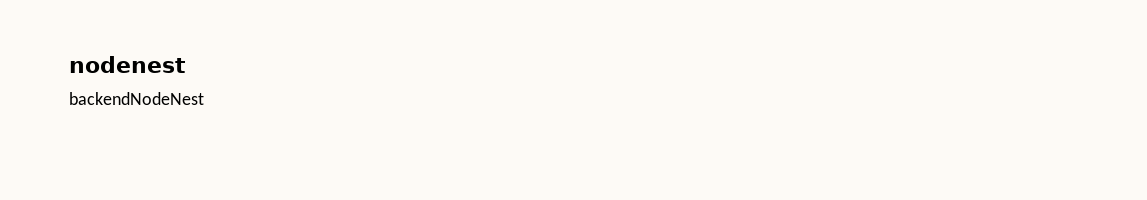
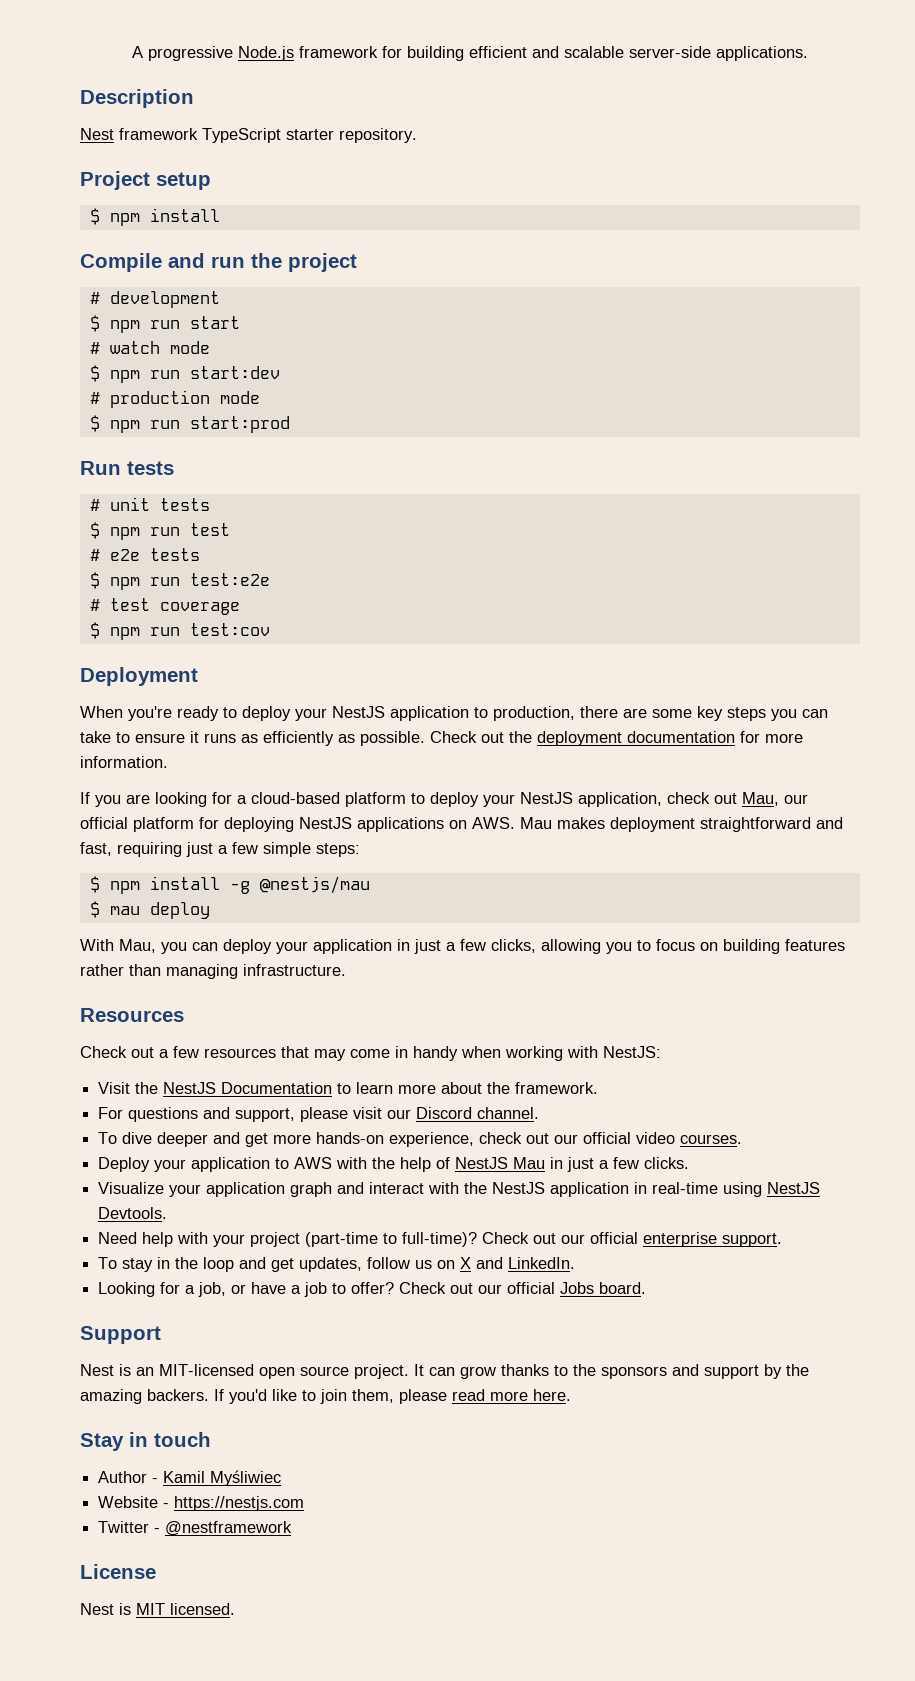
- nodenest
- backendNodeNest
+ A progressive Node.js framework for building efficient and scalable server-side applications.
+ Description
+ Nest framework TypeScript starter repository.
+ Project setup
+ $ npm install
+ Compile and run the project
+ # development
+ $ npm run start
+ # watch mode
+ $ npm run start:dev
+ # production mode
+ $ npm run start:prod
+ Run tests
+ # unit tests
+ $ npm run test
+ # e2e tests
+ $ npm run test:e2e
+ # test coverage
+ $ npm run test:cov
+ Deployment
+ When you're ready to deploy your NestJS application to production, there are some key steps you can take to ensure it runs as efficiently as possible. Check out the deployment documentation for more information.
+ If you are looking for a cloud-based platform to deploy your NestJS application, check out Mau, our official platform for deploying NestJS applications on AWS. Mau makes deployment straightforward and fast, requiring just a few simple steps:
+ $ npm install -g @nestjs/mau
+ $ mau deploy
+ With Mau, you can deploy your application in just a few clicks, allowing you to focus on building features rather than managing infrastructure.
+ Resources
+ Check out a few resources that may come in handy when working with NestJS:
+ Visit the NestJS Documentation to learn more about the framework.
+ For questions and support, please visit our Discord channel.
+ To dive deeper and get more hands-on experience, check out our official video courses.
+ Deploy your application to AWS with the help of NestJS Mau in just a few clicks.
+ Visualize your application graph and interact with the NestJS application in real-time using NestJS Devtools.
+ Need help with your project (part-time to full-time)? Check out our official enterprise support.
+ To stay in the loop and get updates, follow us on X and LinkedIn.
+ Looking for a job, or have a job to offer? Check out our official Jobs board.
+ Support
+ Nest is an MIT-licensed open source project. It can grow thanks to the sponsors and support by the amazing backers. If you'd like to join them, please read more here.
+ Stay in touch
+ Author - Kamil Myśliwiec
+ Website - https://nestjs.com
+ Twitter - @nestframework
+ License
+ Nest is MIT licensed.

